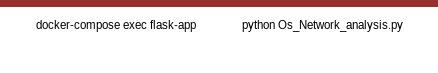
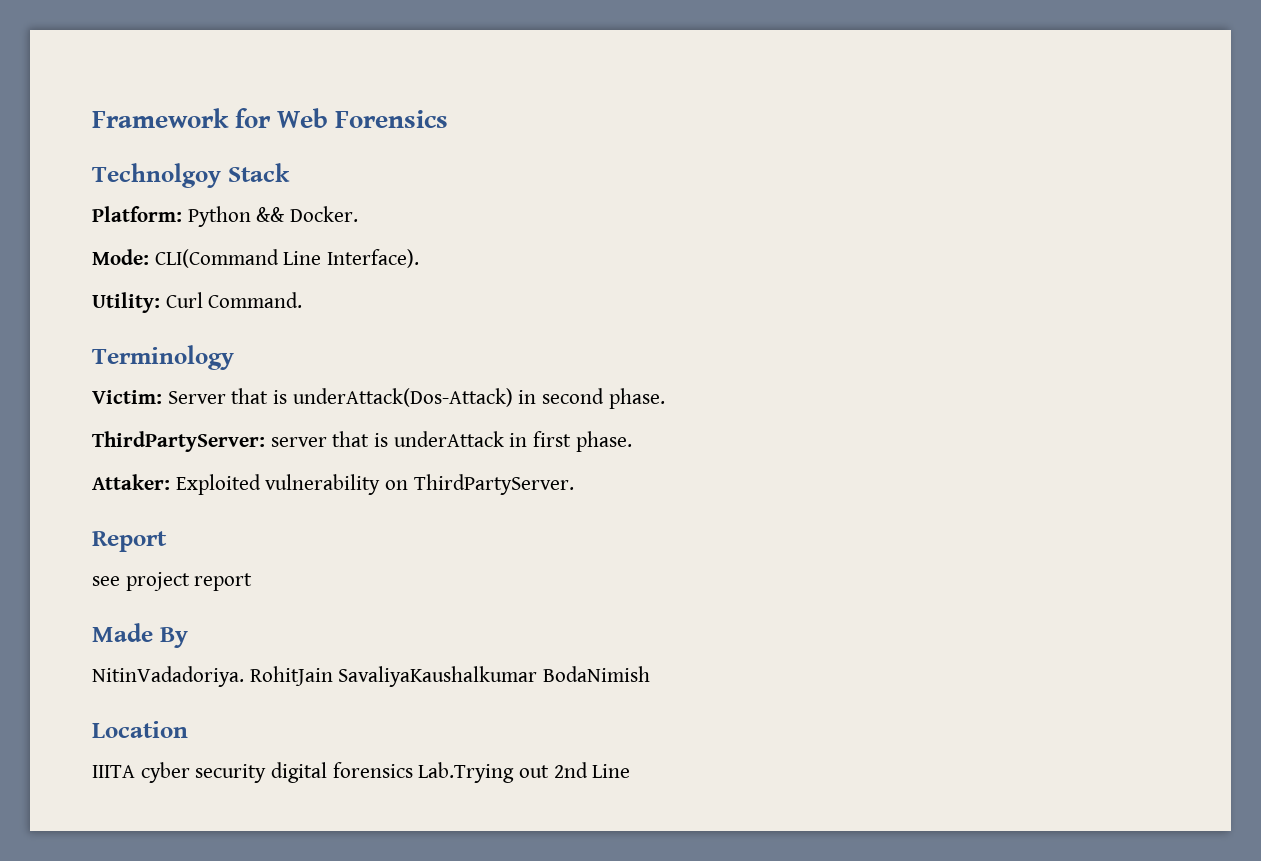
- docker-compose exec flask-app python Os_Network_analysis.py
+ Framework for Web Forensics
+ Technolgoy Stack
+ Platform: Python && Docker.
+ Mode: CLI(Command Line Interface).
+ Utility: Curl Command.
+ Terminology
+ Victim: Server that is underAttack(Dos-Attack) in second phase.
+ ThirdPartyServer: server that is underAttack in first phase.
+ Attaker: Exploited vulnerability on ThirdPartyServer.
+ Report
+ see project report
+ Made By
+ NitinVadadoriya. RohitJain SavaliyaKaushalkumar BodaNimish
+ Location
+ IIITA cyber security digital forensics Lab.Trying out 2nd Line

